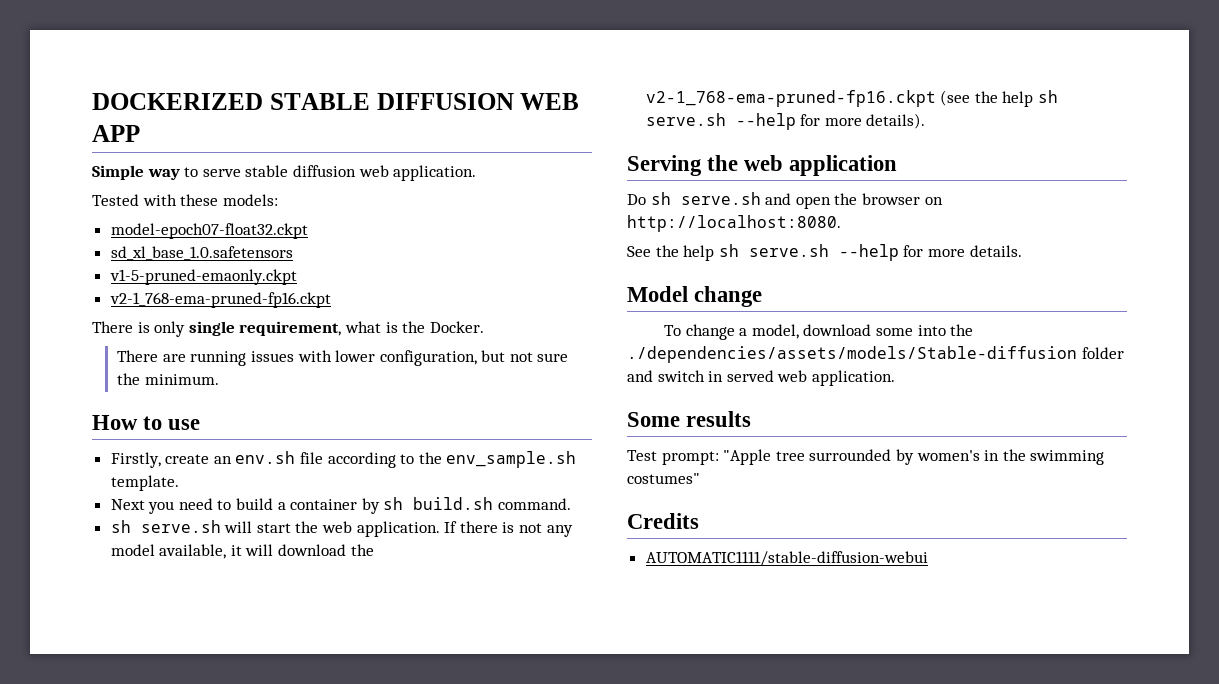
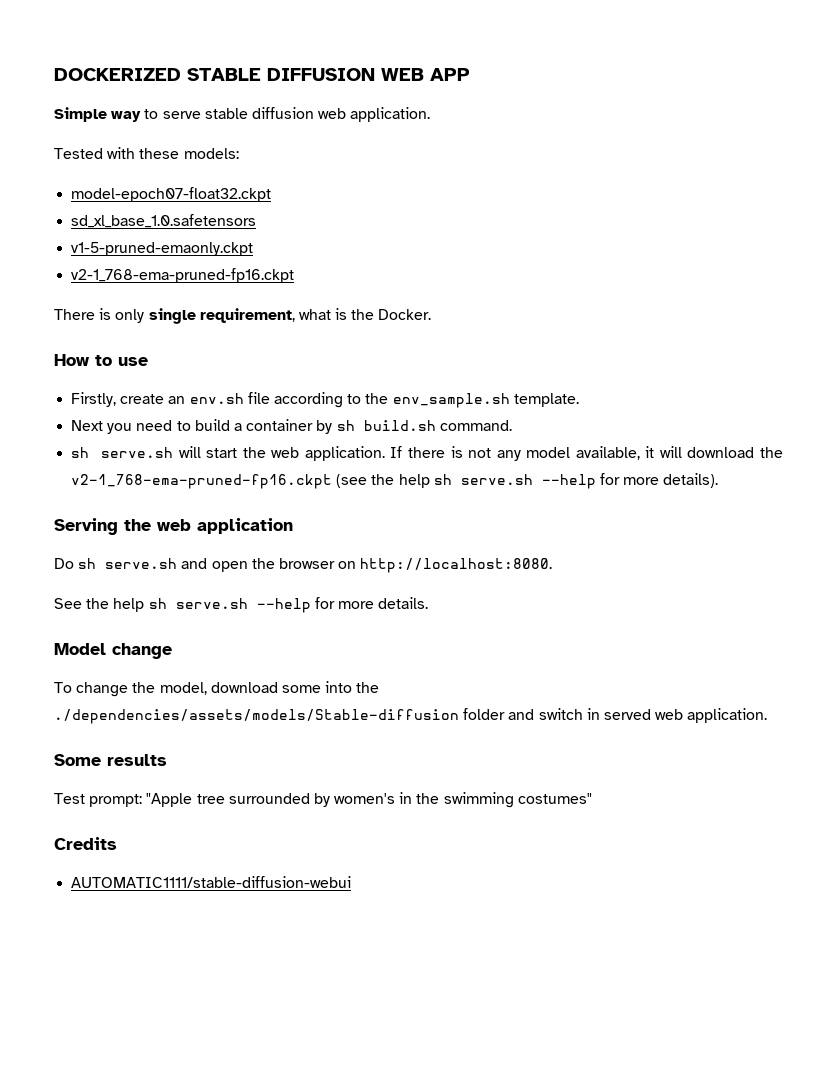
- There are running issues with lower configuration, but not sure the minimum.
- To change a model, download some into the ./dependencies/assets/models/Stable-diffusion folder and switch in served web application.
+ To change the model, download some into the ./dependencies/assets/models/Stable-diffusion folder and switch in served web application.

